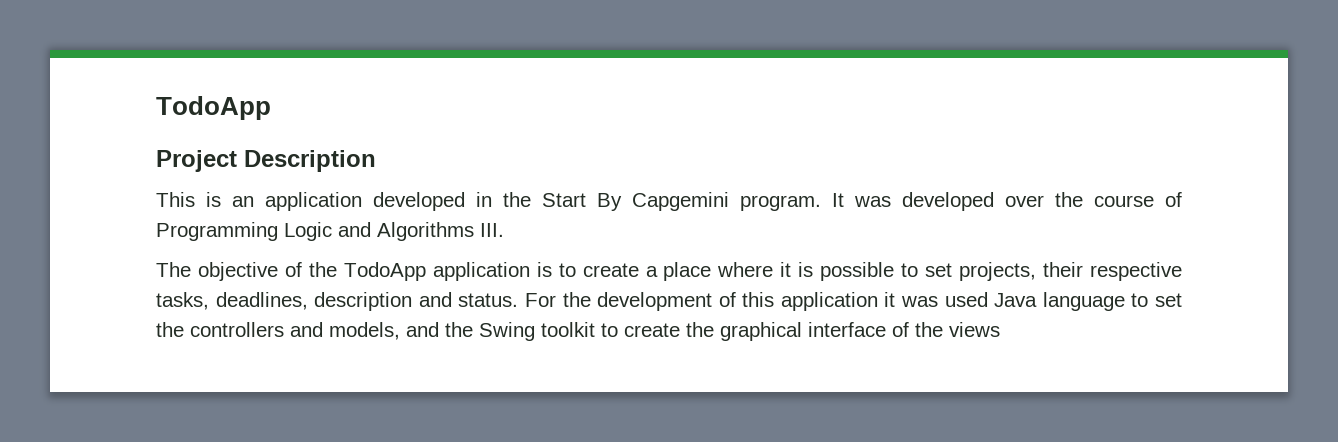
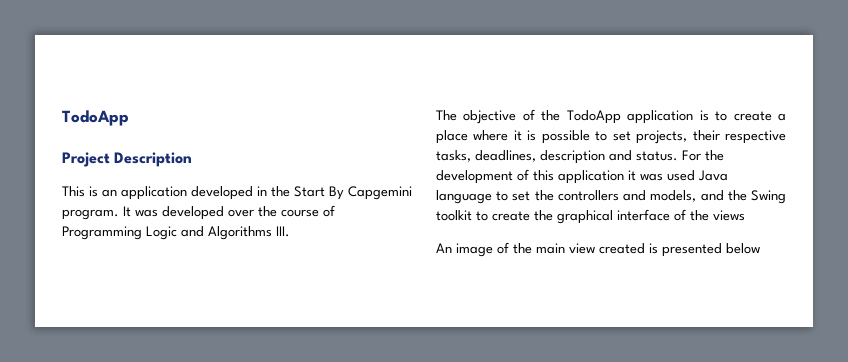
+ An image of the main view created is presented below

